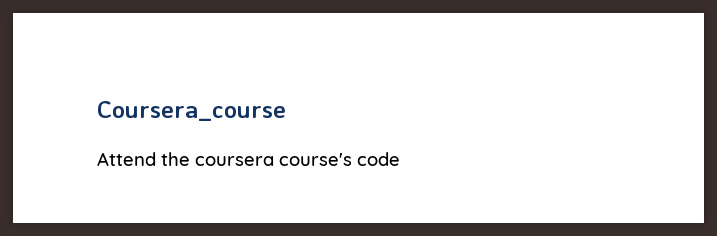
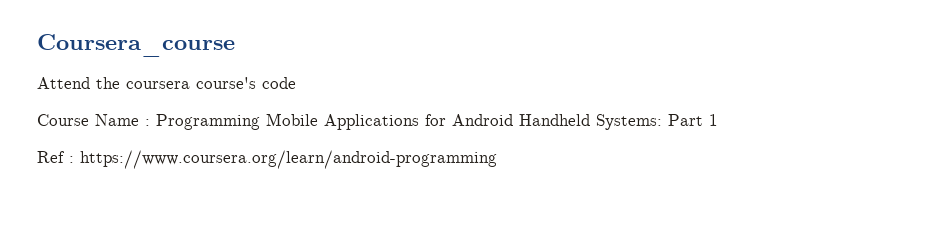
+ Course Name : Programming Mobile Applications for Android Handheld Systems: Part 1
+ Ref : https://www.coursera.org/learn/android-programming

